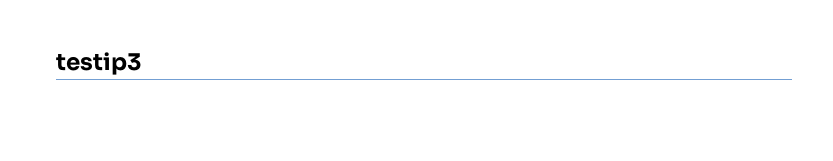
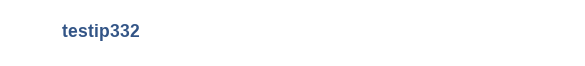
- testip3
+ testip332

